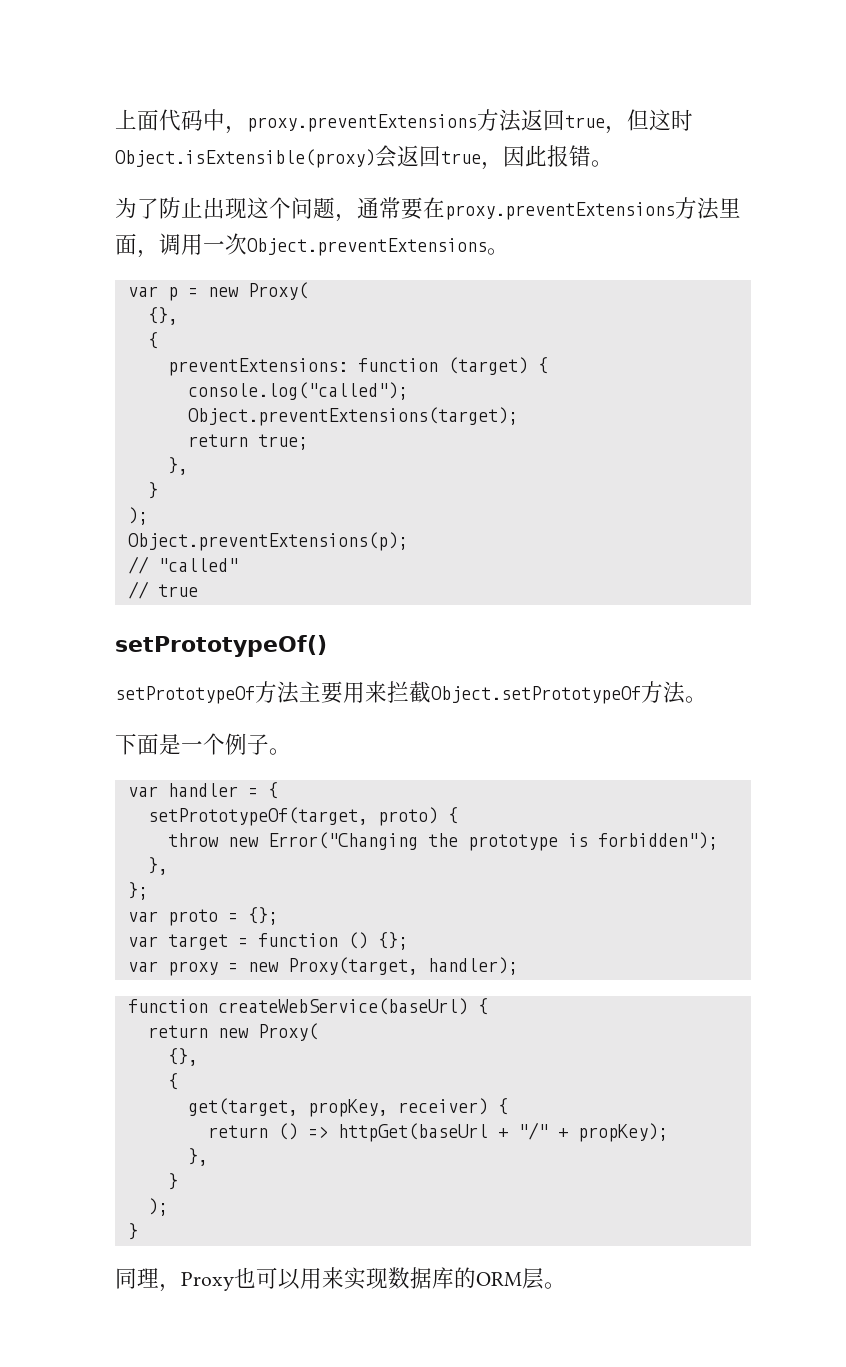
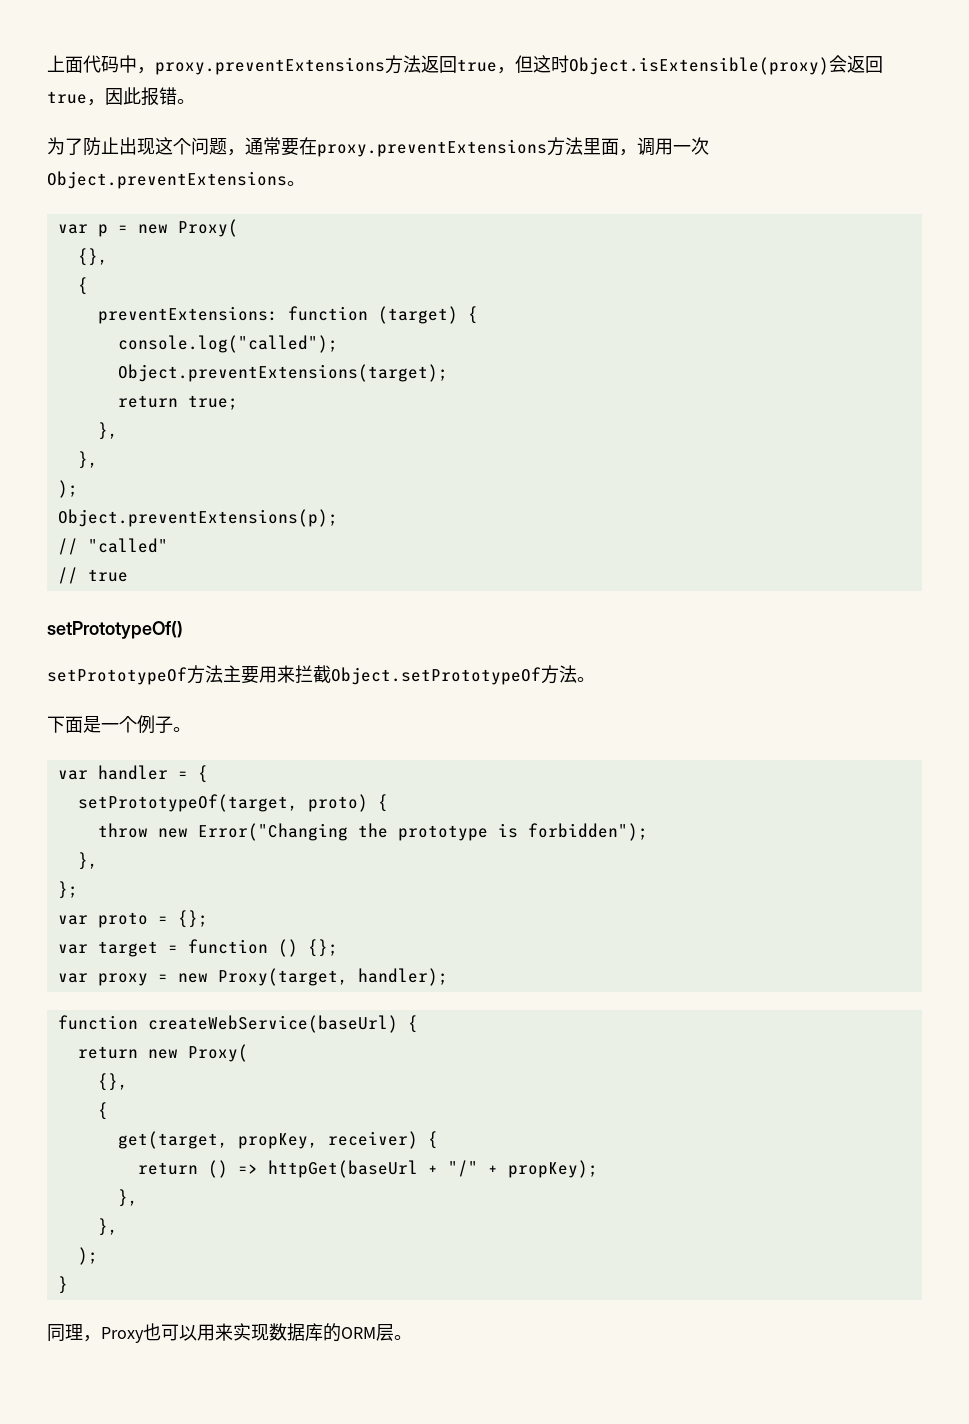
  return true;
  },
- }
+ },
  return () => httpGet(baseUrl + "/" + propKey);
  },
- }
+ },

